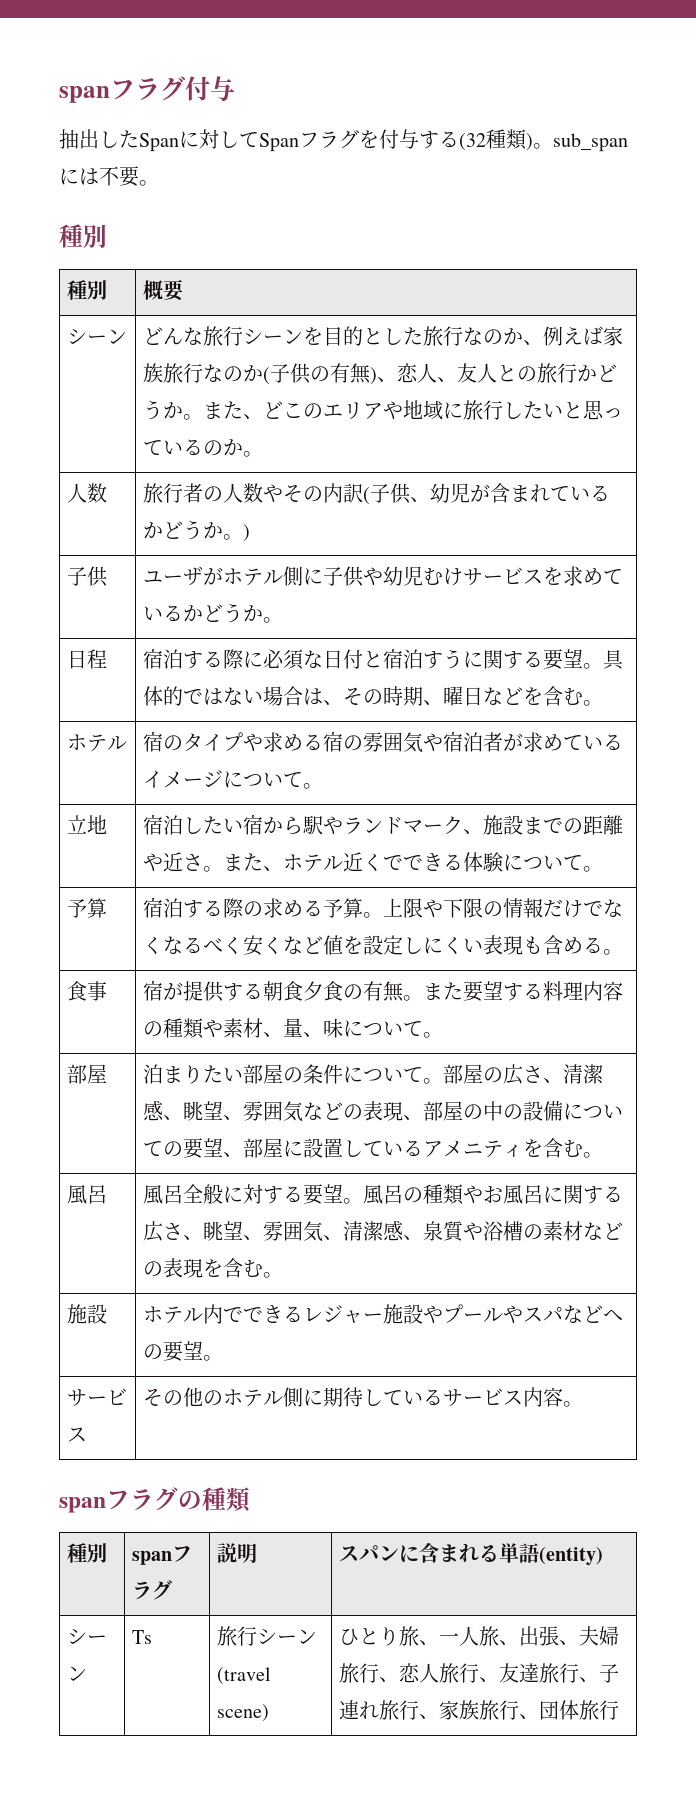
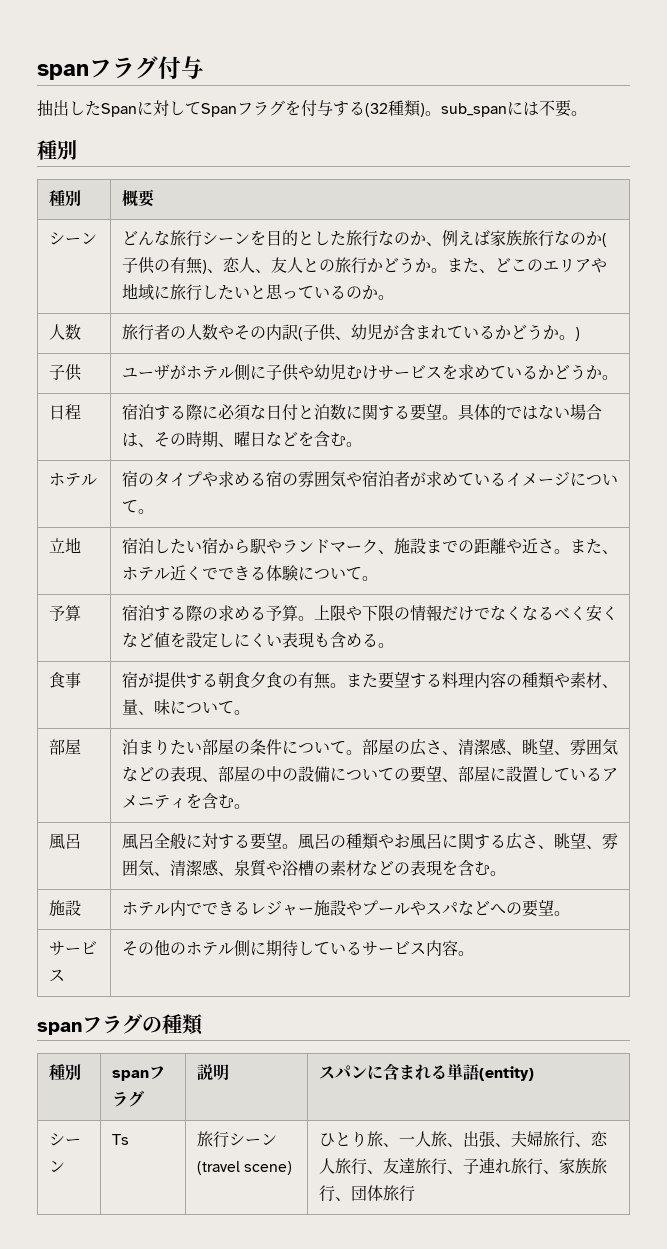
- 日程 | 宿泊する際に必須な日付と宿泊すうに関する要望。具体的ではない場合は、その時期、曜日などを含む。
+ 日程 | 宿泊する際に必須な日付と泊数に関する要望。具体的ではない場合は、その時期、曜日などを含む。

